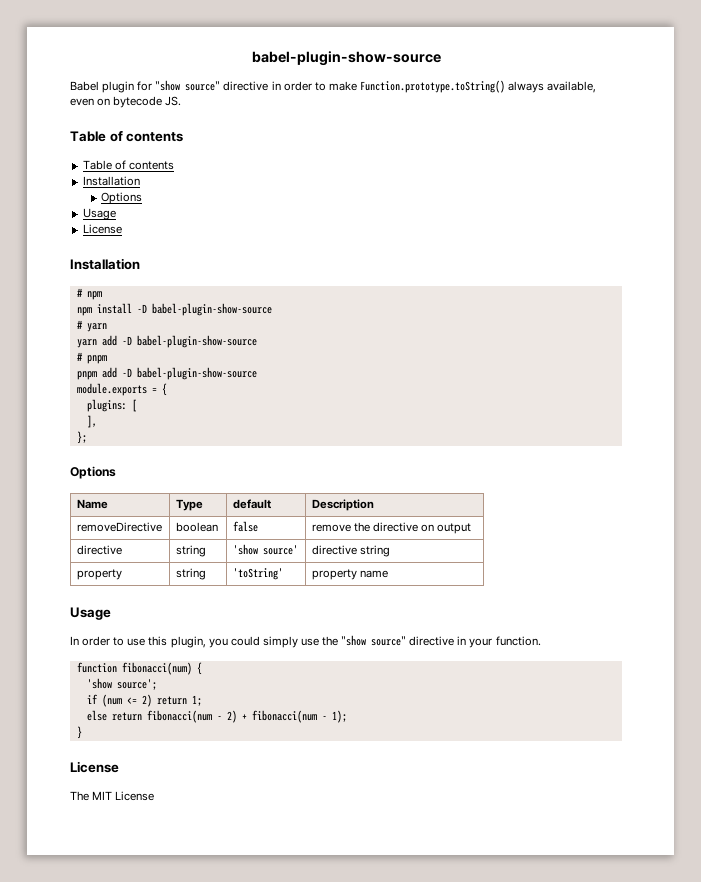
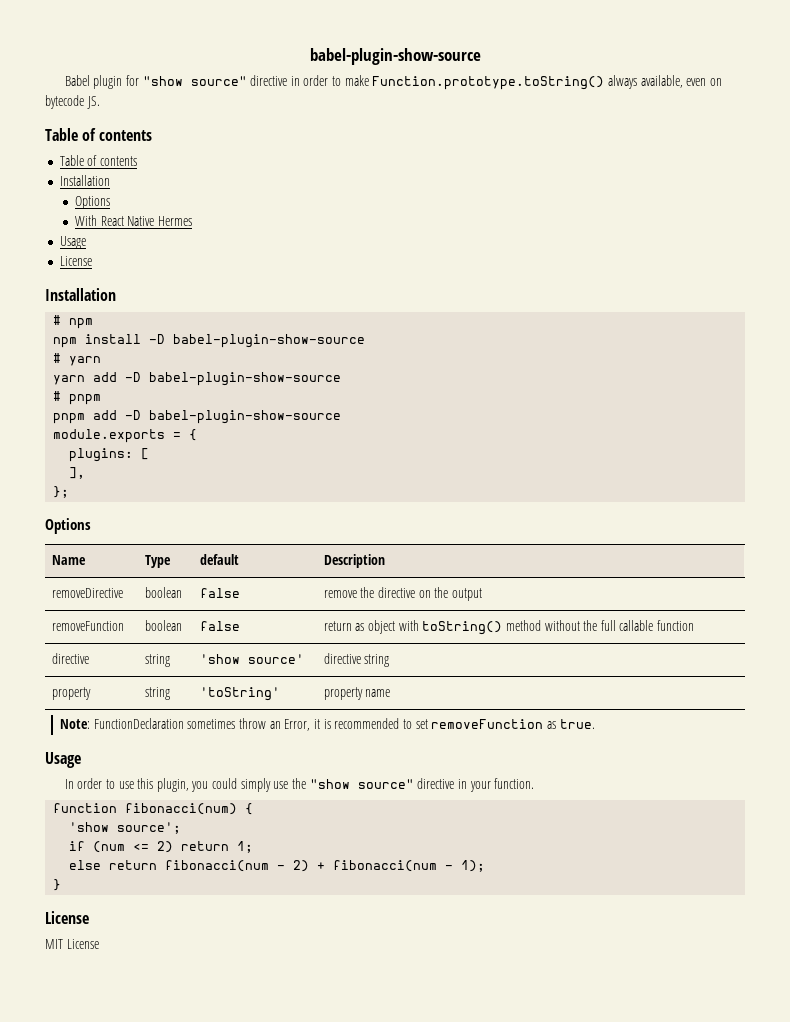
+ With React Native Hermes
- removeDirective | boolean | false | remove the directive on output
+ removeDirective | boolean | false | remove the directive on the output
+ removeFunction | boolean | false | return as object with toString() method without the full callable function
+ Note: FunctionDeclaration sometimes throw an Error, it is recommended to set removeFunction as true.
- The MIT License
+ MIT License

